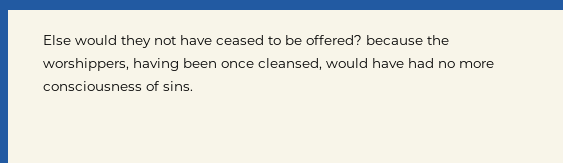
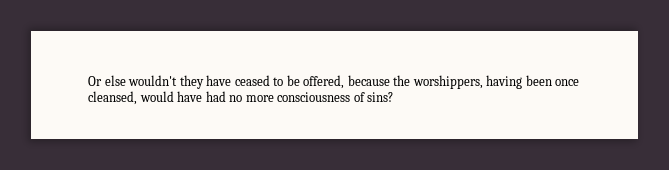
- Else would they not have ceased to be offered? because the worshippers, having been once cleansed, would have had no more consciousness of sins.
+ Or else wouldn't they have ceased to be offered, because the worshippers, having been once cleansed, would have had no more consciousness of sins?

